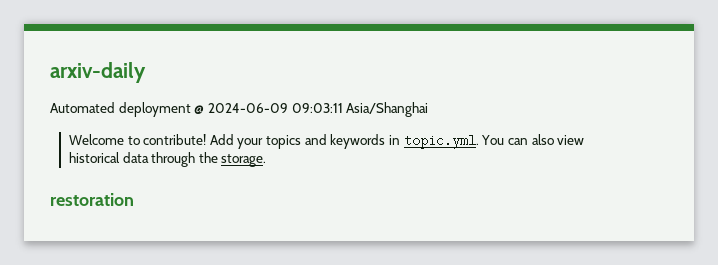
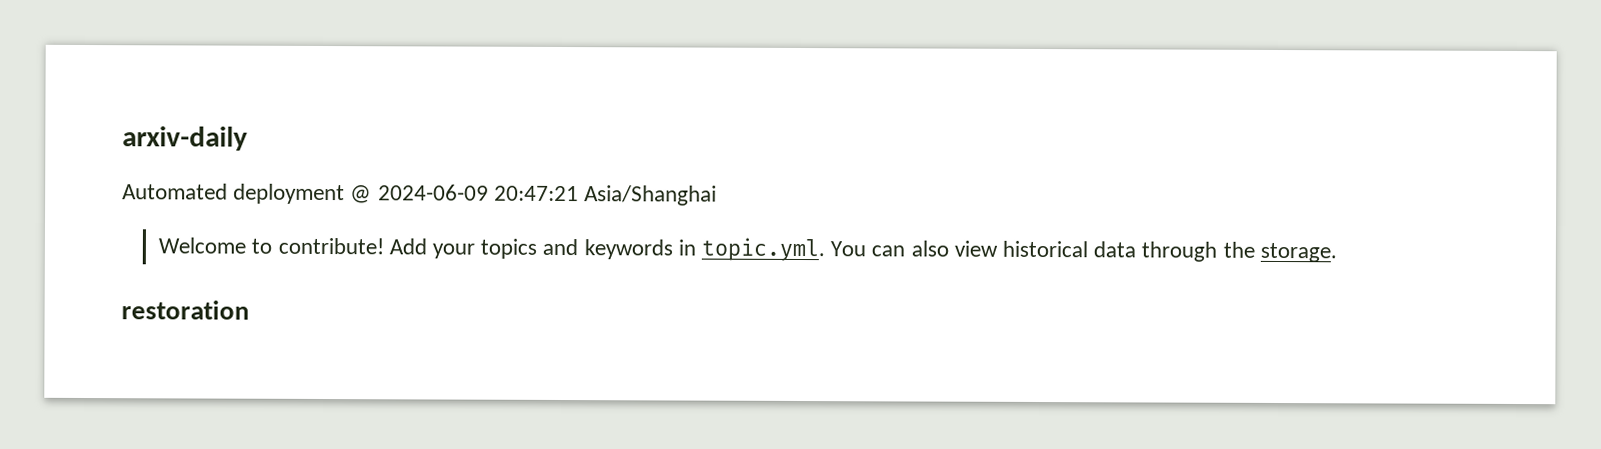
- Automated deployment @ 2024-06-09 09:03:11 Asia/Shanghai
+ Automated deployment @ 2024-06-09 20:47:21 Asia/Shanghai

